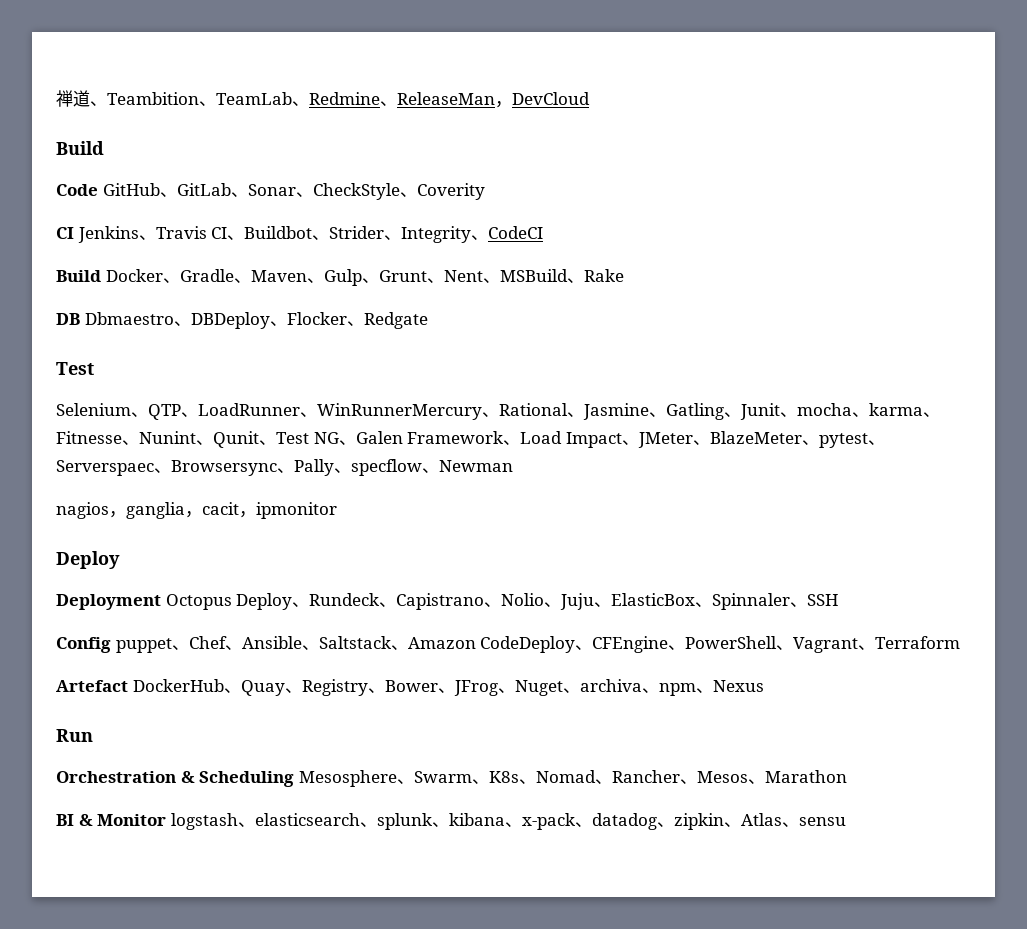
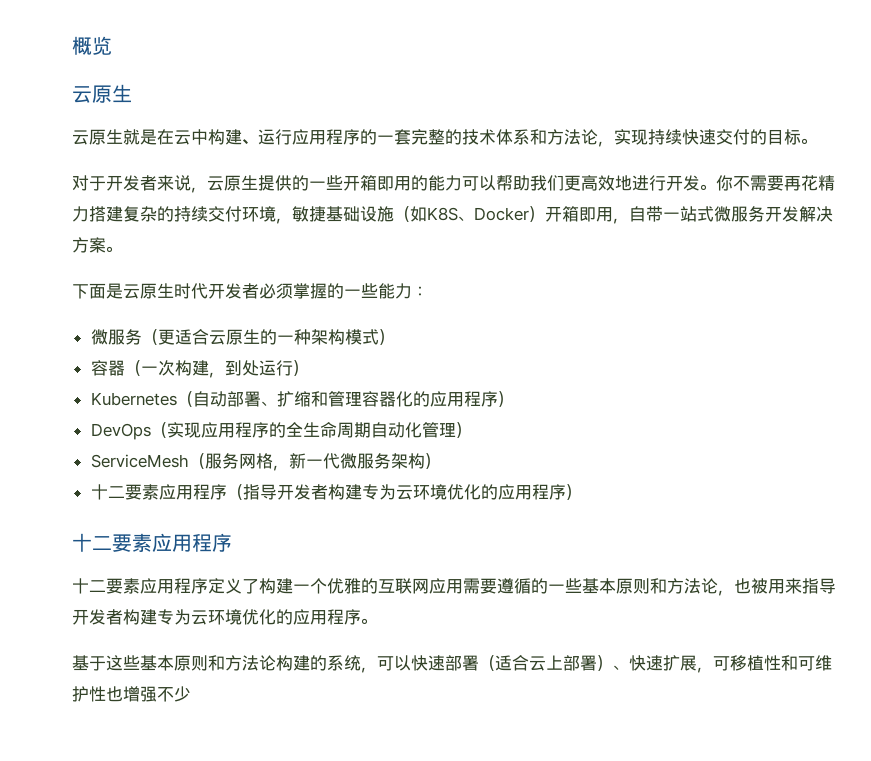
- 禅道、Teambition、TeamLab、Redmine、ReleaseMan，DevCloud
- Build
- Code GitHub、GitLab、Sonar、CheckStyle、Coverity
- CI Jenkins、Travis CI、Buildbot、Strider、Integrity、CodeCI
- Build Docker、Gradle、Maven、Gulp、Grunt、Nent、MSBuild、Rake
- DB Dbmaestro、DBDeploy、Flocker、Redgate
- Test
- Selenium、QTP、LoadRunner、WinRunnerMercury、Rational、Jasmine、Gatling、Junit、mocha、karma、Fitnesse、Nunint、Qunit、Test NG、Galen Framework、Load Impact、JMeter、BlazeMeter、pytest、Serverspaec、Browsersync、Pally、specflow、Newman
- nagios，ganglia，cacit，ipmonitor
- Deploy
- Deployment Octopus Deploy、Rundeck、Capistrano、Nolio、Juju、ElasticBox、Spinnaler、SSH
- Config puppet、Chef、Ansible、Saltstack、Amazon CodeDeploy、CFEngine、PowerShell、Vagrant、Terraform
- Artefact DockerHub、Quay、Registry、Bower、JFrog、Nuget、archiva、npm、Nexus
- Run
- Orchestration & Scheduling Mesosphere、Swarm、K8s、Nomad、Rancher、Mesos、Marathon
- BI & Monitor logstash、elasticsearch、splunk、kibana、x-pack、datadog、zipkin、Atlas、sensu
+ 概览
+ 云原生
+ 云原生就是在云中构建、运行应用程序的一套完整的技术体系和方法论，实现持续快速交付的目标。
+ 对于开发者来说，云原生提供的一些开箱即用的能力可以帮助我们更高效地进行开发。你不需要再花精力搭建复杂的持续交付环境，敏捷基础设施（如K8S、Docker）开箱即用，自带一站式微服务开发解决方案。
+ 下面是云原生时代开发者必须掌握的一些能力：
+ 微服务（更适合云原生的一种架构模式）
+ 容器（一次构建，到处运行）
+ Kubernetes（自动部署、扩缩和管理容器化的应用程序）
+ DevOps（实现应用程序的全生命周期自动化管理）
+ ServiceMesh（服务网格，新一代微服务架构）
+ 十二要素应用程序（指导开发者构建专为云环境优化的应用程序）
+ 十二要素应用程序
+ 十二要素应用程序定义了构建一个优雅的互联网应用需要遵循的一些基本原则和方法论，也被用来指导开发者构建专为云环境优化的应用程序。
+ 基于这些基本原则和方法论构建的系统，可以快速部署（适合云上部署）、快速扩展，可移植性和可维护性也增强不少

